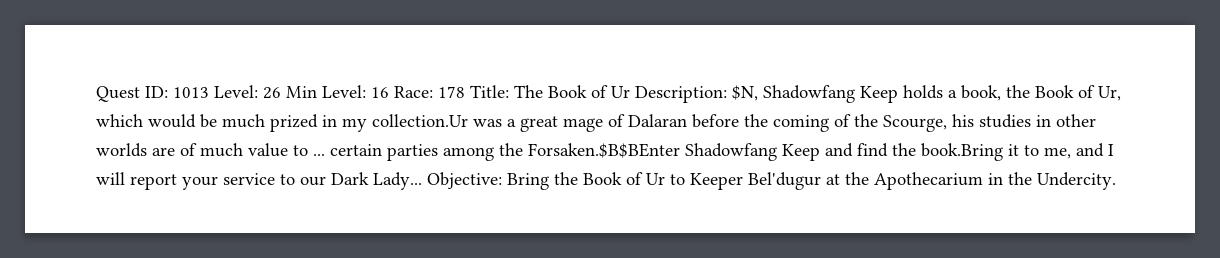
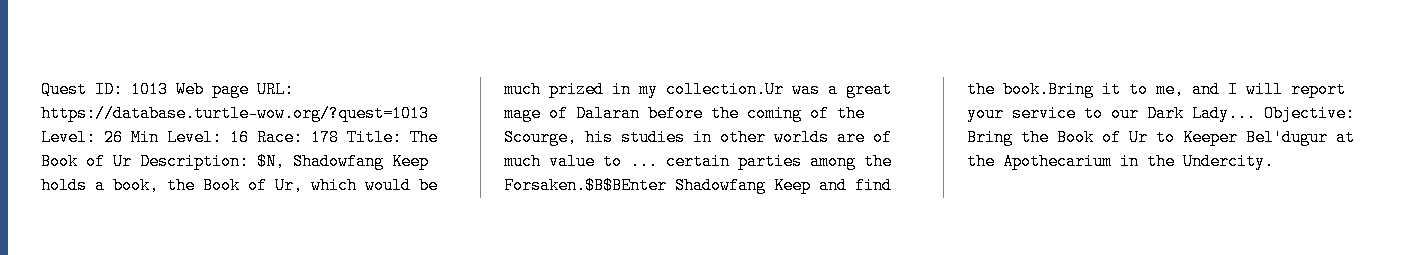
- 1013 Level:
+ 1013 Web page URL: https://database.turtle-wow.org/?quest=1013 Level:

